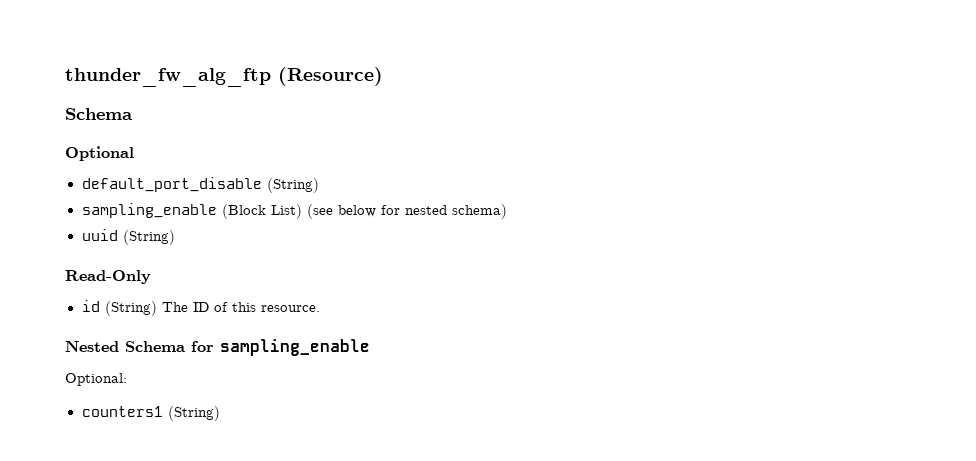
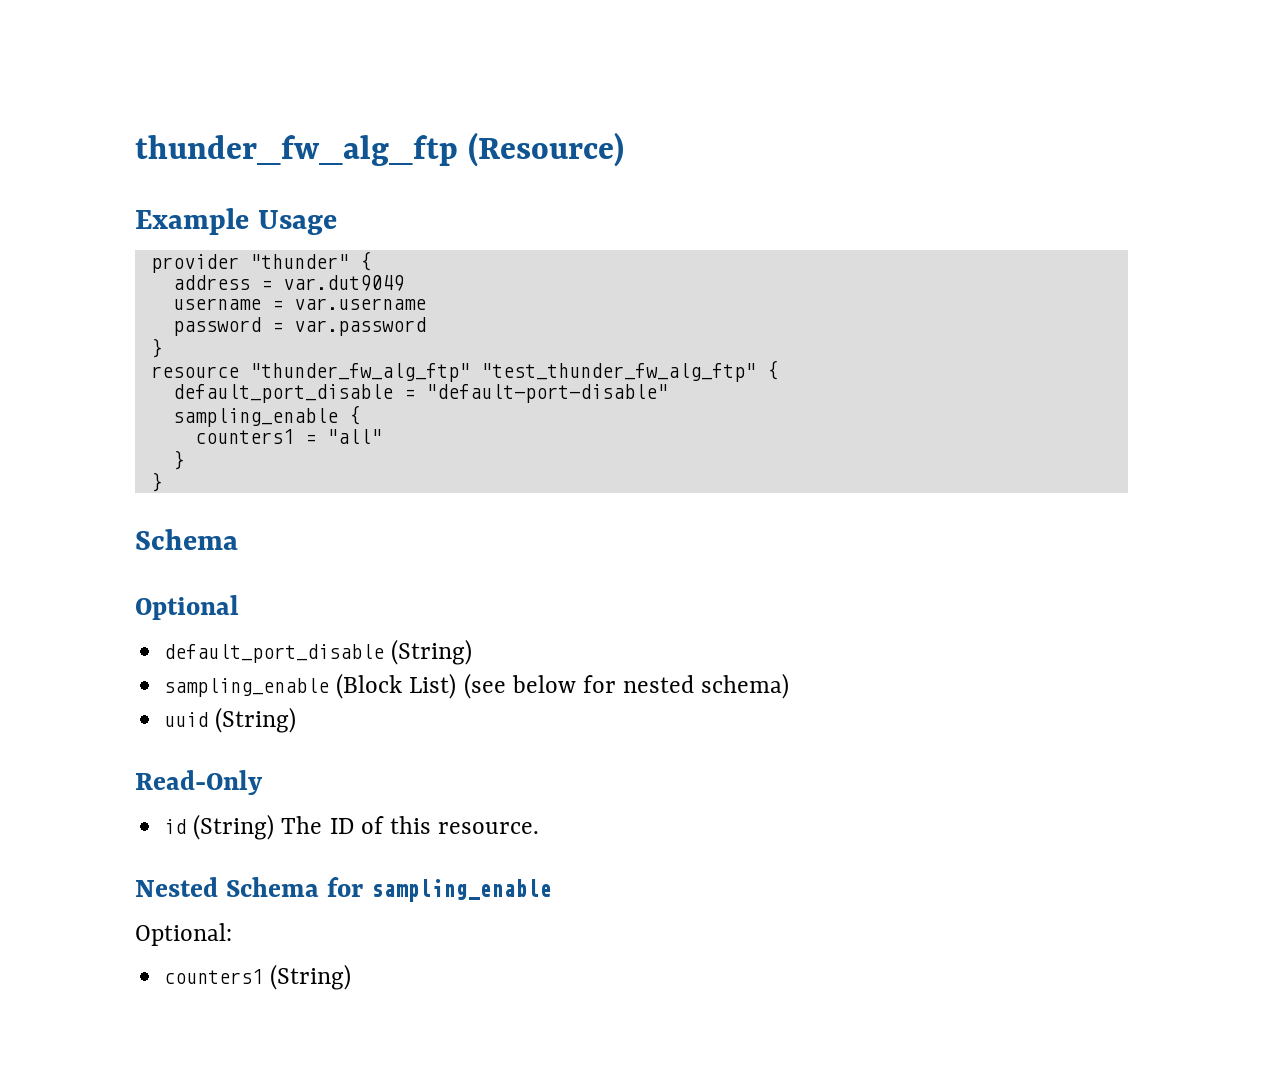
+ Example Usage
+ provider "thunder" {
+ address = var.dut9049
+ username = var.username
+ password = var.password
+ }
+ resource "thunder_fw_alg_ftp" "test_thunder_fw_alg_ftp" {
+ default_port_disable = "default-port-disable"
+ sampling_enable {
+ counters1 = "all"
+ }
+ }

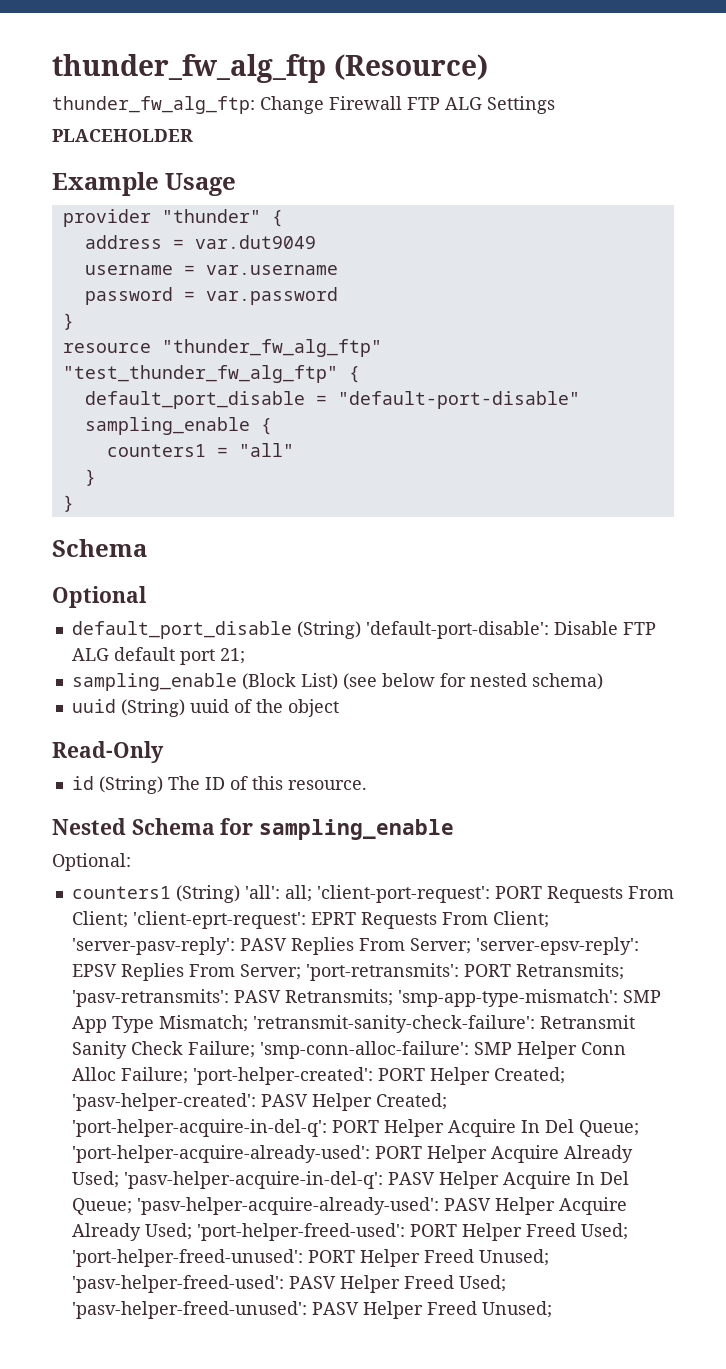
+ thunder_fw_alg_ftp: Change Firewall FTP ALG Settings
+ PLACEHOLDER
- default_port_disable (String)
+ default_port_disable (String) 'default-port-disable': Disable FTP ALG default port 21;
- uuid (String)
+ uuid (String) uuid of the object
- counters1 (String)
+ counters1 (String) 'all': all; 'client-port-request': PORT Requests From Client; 'client-eprt-request': EPRT Requests From Client; 'server-pasv-reply': PASV Replies From Server; 'server-epsv-reply': EPSV Replies From Server; 'port-retransmits': PORT Retransmits; 'pasv-retransmits': PASV Retransmits; 'smp-app-type-mismatch': SMP App Type Mismatch; 'retransmit-sanity-check-failure': Retransmit Sanity Check Failure; 'smp-conn-alloc-failure': SMP Helper Conn Alloc Failure; 'port-helper-created': PORT Helper Created; 'pasv-helper-created': PASV Helper Created; 'port-helper-acquire-in-del-q': PORT Helper Acquire In Del Queue; 'port-helper-acquire-already-used': PORT Helper Acquire Already Used; 'pasv-helper-acquire-in-del-q': PASV Helper Acquire In Del Queue; 'pasv-helper-acquire-already-used': PASV Helper Acquire Already Used; 'port-helper-freed-used': PORT Helper Freed Used; 'port-helper-freed-unused': PORT Helper Freed Unused; 'pasv-helper-freed-used': PASV Helper Freed Used; 'pasv-helper-freed-unused': PASV Helper Freed Unused;

